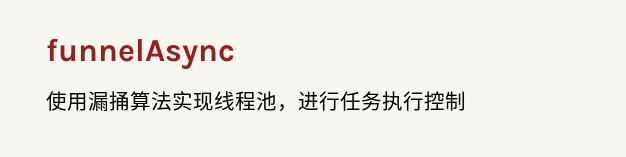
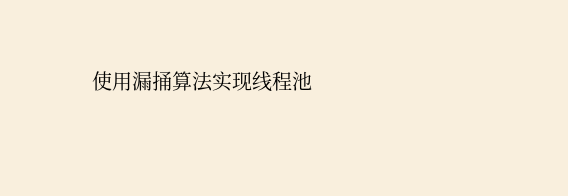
- funnelAsync
- 使用漏捅算法实现线程池，进行任务执行控制
+ 使用漏捅算法实现线程池

